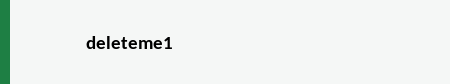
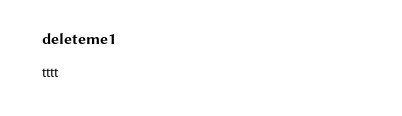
+ tttt

